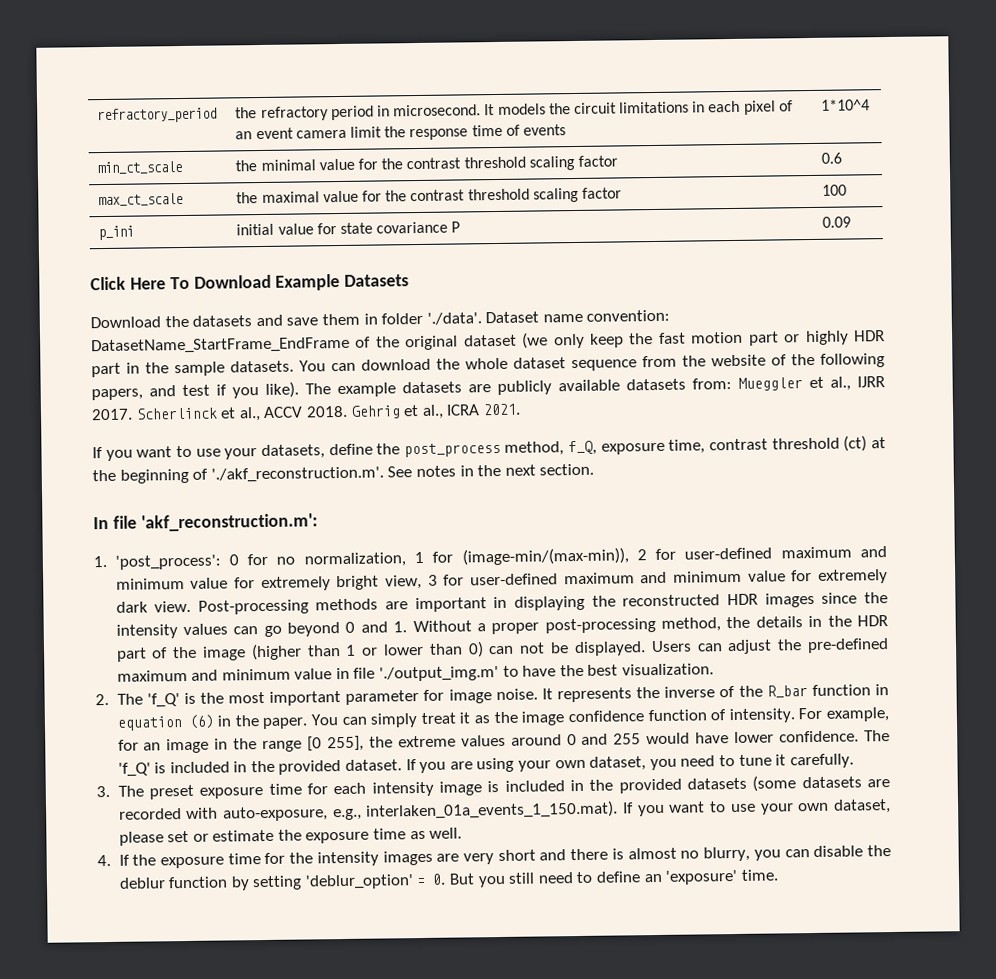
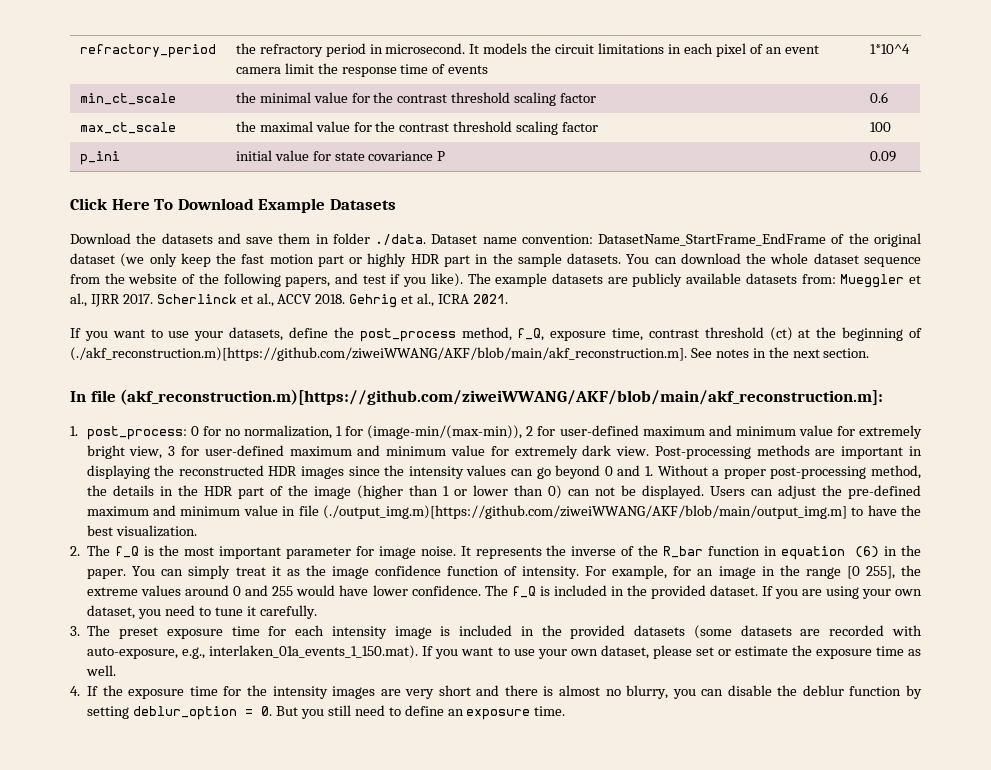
- Download the datasets and save them in folder './data'. Dataset name convention: DatasetName_StartFrame_EndFrame of the original dataset (we only keep the fast motion part or highly HDR part in the sample datasets.
+ Download the datasets and save them in folder ./data. Dataset name convention: DatasetName_StartFrame_EndFrame of the original dataset (we only keep the fast motion part or highly HDR part in the sample datasets.
- If you want to use your datasets, define the post_process method, f_Q, exposure time, contrast threshold (ct) at the beginning of './akf_reconstruction.m'. See notes in the next section.
+ If you want to use your datasets, define the post_process method, f_Q, exposure time, contrast threshold (ct) at the beginning of (./akf_reconstruction.m)[https://github.com/ziweiWWANG/AKF/blob/main/akf_reconstruction.m]. See notes in the next section.
- In file 'akf_reconstruction.m':
- 1. 'post_process': 0 for no normalization, 1 for (image-min/(max-min)), 2 for user-defined maximum and minimum value for extremely bright view, 3 for user-defined maximum and minimum value for extremely dark view.
+ In file (akf_reconstruction.m)[https://github.com/ziweiWWANG/AKF/blob/main/akf_reconstruction.m]:
+ 1. post_process: 0 for no normalization, 1 for (image-min/(max-min)), 2 for user-defined maximum and minimum value for extremely bright view, 3 for user-defined maximum and minimum value for extremely dark view.
- Users can adjust the pre-defined maximum and minimum value in file './output_img.m' to have the best visualization.
+ Users can adjust the pre-defined maximum and minimum value in file (./output_img.m)[https://github.com/ziweiWWANG/AKF/blob/main/output_img.m] to have the best visualization.
- 2. The 'f_Q' is the most important parameter for image noise.
+ 2. The f_Q is the most important parameter for image noise.
- The 'f_Q' is included in the provided dataset.
+ The f_Q is included in the provided dataset.
- 4. If the exposure time for the intensity images are very short and there is almost no blurry, you can disable the deblur function by setting 'deblur_option' = 0. But you still need to define an 'exposure' time.
+ 4. If the exposure time for the intensity images are very short and there is almost no blurry, you can disable the deblur function by setting deblur_option = 0. But you still need to define an exposure time.

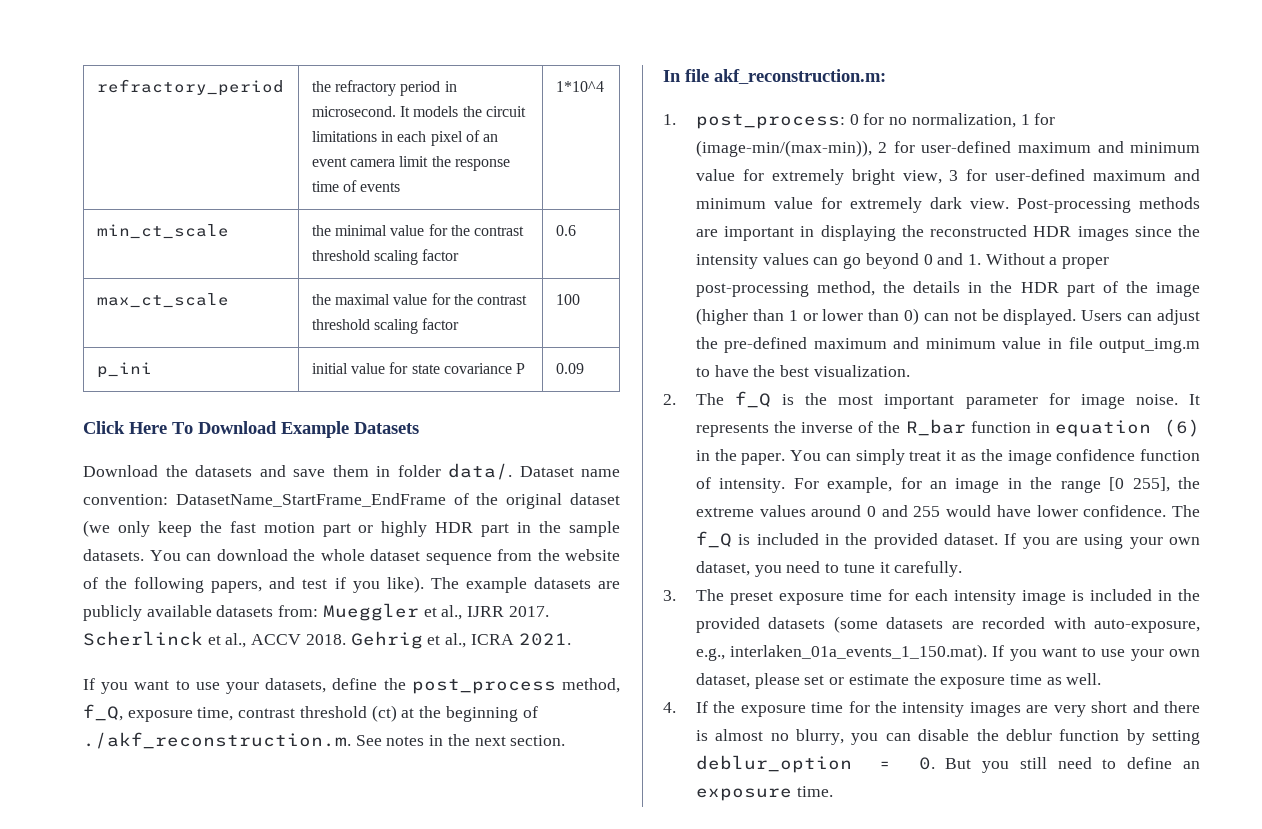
- Download the datasets and save them in folder ./data. Dataset name convention: DatasetName_StartFrame_EndFrame of the original dataset (we only keep the fast motion part or highly HDR part in the sample datasets.
+ Download the datasets and save them in folder data/. Dataset name convention: DatasetName_StartFrame_EndFrame of the original dataset (we only keep the fast motion part or highly HDR part in the sample datasets.
- If you want to use your datasets, define the post_process method, f_Q, exposure time, contrast threshold (ct) at the beginning of (./akf_reconstruction.m)[https://github.com/ziweiWWANG/AKF/blob/main/akf_reconstruction.m]. See notes in the next section.
+ If you want to use your datasets, define the post_process method, f_Q, exposure time, contrast threshold (ct) at the beginning of ./akf_reconstruction.m. See notes in the next section.
- In file (akf_reconstruction.m)[https://github.com/ziweiWWANG/AKF/blob/main/akf_reconstruction.m]:
+ In file akf_reconstruction.m:
- Users can adjust the pre-defined maximum and minimum value in file (./output_img.m)[https://github.com/ziweiWWANG/AKF/blob/main/output_img.m] to have the best visualization.
+ Users can adjust the pre-defined maximum and minimum value in file output_img.m to have the best visualization.

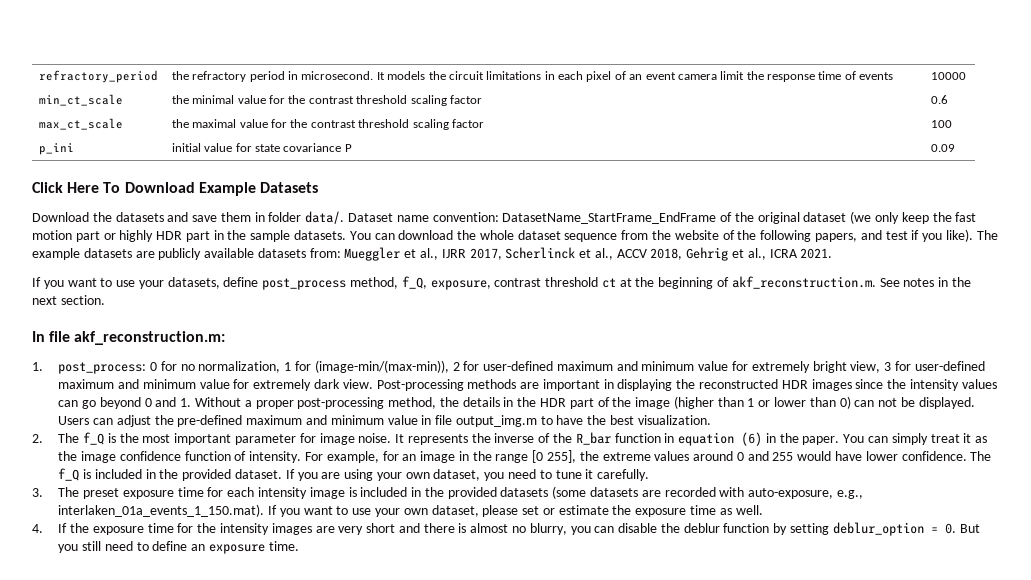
- refractory_period | the refractory period in microsecond. It models the circuit limitations in each pixel of an event camera limit the response time of events | 1*10^4
+ refractory_period | the refractory period in microsecond. It models the circuit limitations in each pixel of an event camera limit the response time of events | 10000
- The example datasets are publicly available datasets from: Mueggler et al., IJRR 2017. Scherlinck et al., ACCV 2018. Gehrig et al., ICRA 2021.
+ The example datasets are publicly available datasets from: Mueggler et al., IJRR 2017, Scherlinck et al., ACCV 2018, Gehrig et al., ICRA 2021.
- If you want to use your datasets, define the post_process method, f_Q, exposure time, contrast threshold (ct) at the beginning of ./akf_reconstruction.m. See notes in the next section.
+ If you want to use your datasets, define post_process method, f_Q, exposure, contrast threshold ct at the beginning of akf_reconstruction.m. See notes in the next section.

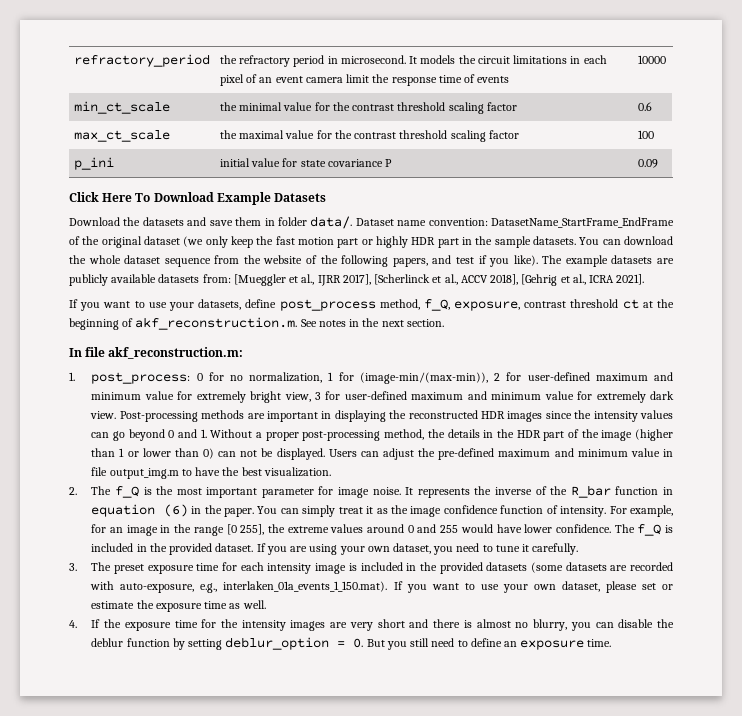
- The example datasets are publicly available datasets from: Mueggler et al., IJRR 2017, Scherlinck et al., ACCV 2018, Gehrig et al., ICRA 2021.
+ The example datasets are publicly available datasets from: [Mueggler et al., IJRR 2017], [Scherlinck et al., ACCV 2018], [Gehrig et al., ICRA 2021].

